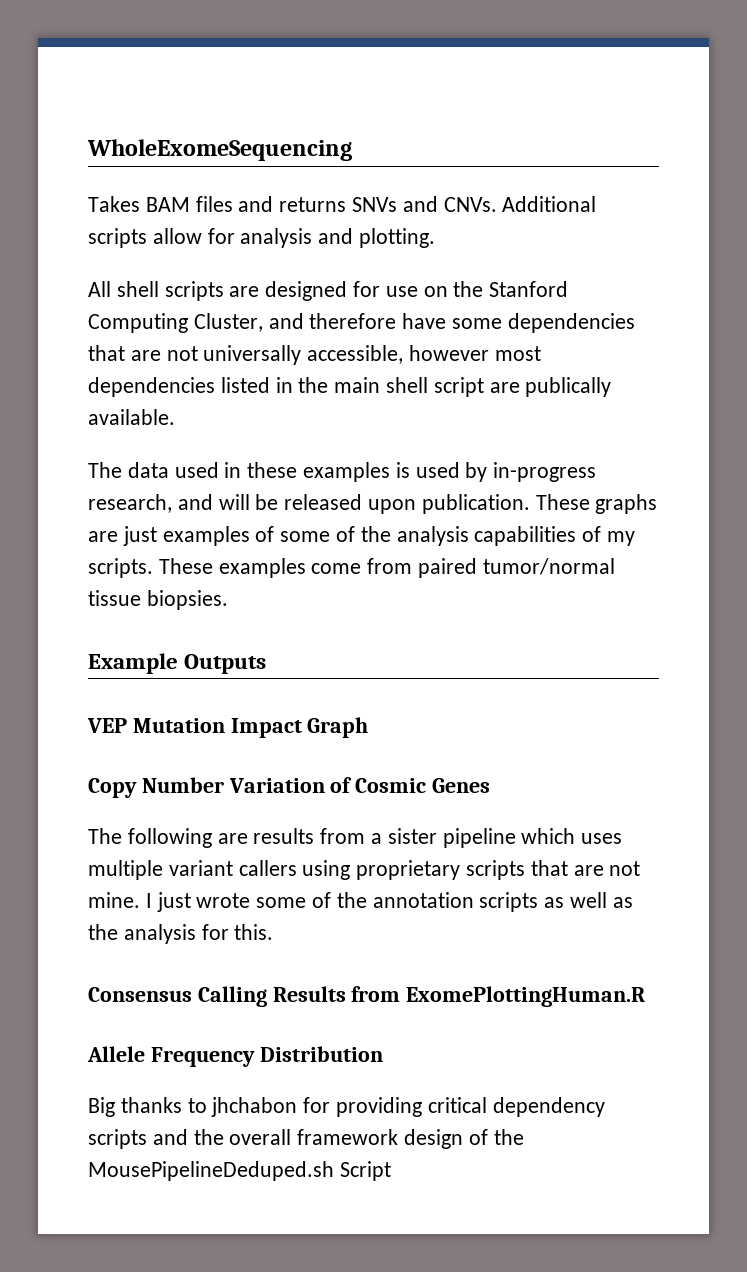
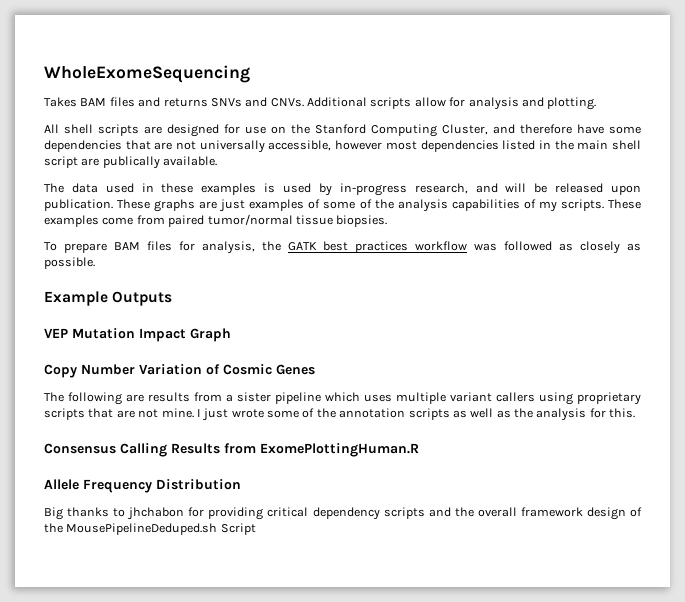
+ To prepare BAM files for analysis, the GATK best practices workflow was followed as closely as possible.

